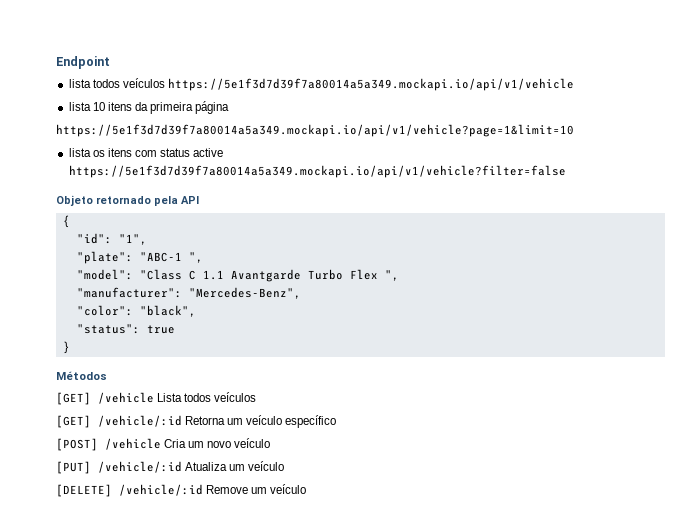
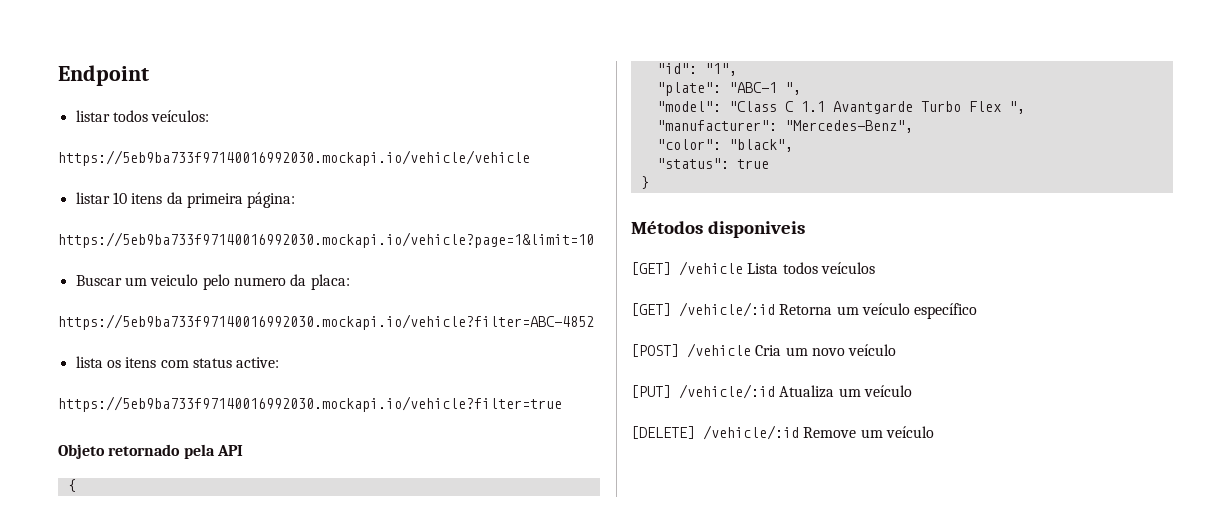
- lista todos veículos https://5e1f3d7d39f7a80014a5a349.mockapi.io/api/v1/vehicle
- lista 10 itens da primeira página
- https://5e1f3d7d39f7a80014a5a349.mockapi.io/api/v1/vehicle?page=1&limit=10
+ listar todos veículos:
+ https://5eb9ba733f97140016992030.mockapi.io/vehicle/vehicle
+ listar 10 itens da primeira página:
+ https://5eb9ba733f97140016992030.mockapi.io/vehicle?page=1&limit=10
+ Buscar um veiculo pelo numero da placa:
+ https://5eb9ba733f97140016992030.mockapi.io/vehicle?filter=ABC-4852
- lista os itens com status active https://5e1f3d7d39f7a80014a5a349.mockapi.io/api/v1/vehicle?filter=false
+ lista os itens com status active:
+ https://5eb9ba733f97140016992030.mockapi.io/vehicle?filter=true
- Métodos
+ Métodos disponiveis

